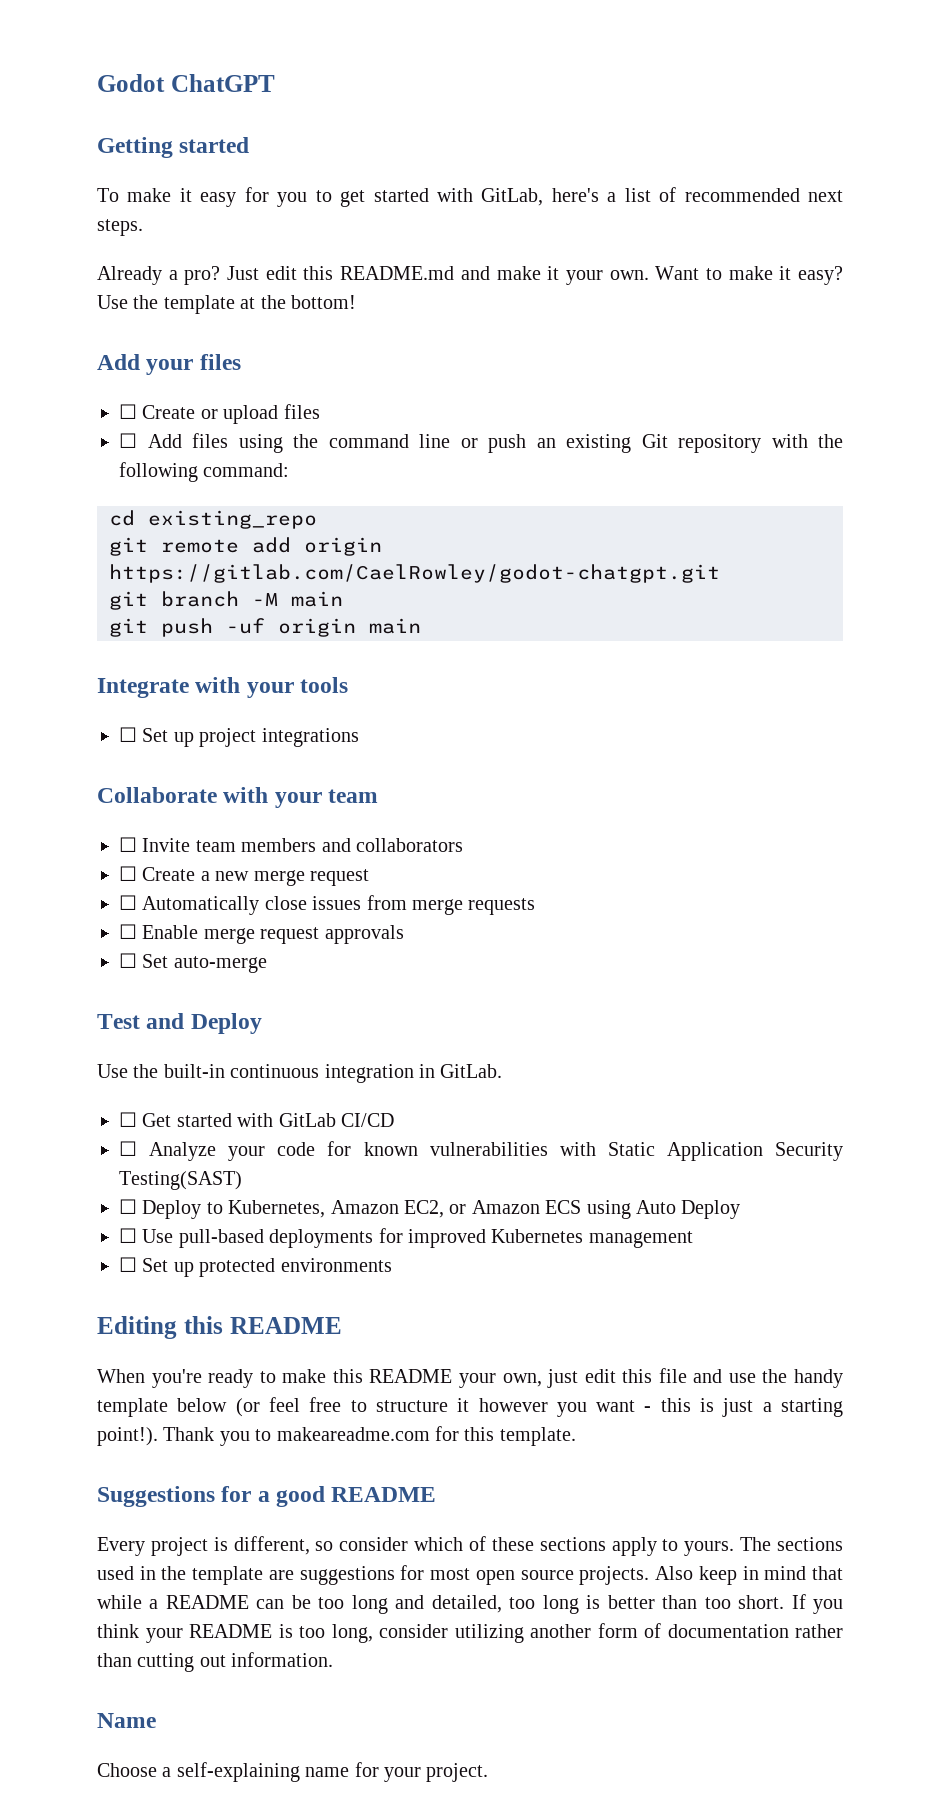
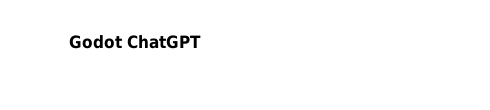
- Getting started
- To make it easy for you to get started with GitLab, here's a list of recommended next steps.
- Already a pro? Just edit this README.md and make it your own. Want to make it easy? Use the template at the bottom!
- Add your files
- ☐ Create or upload files
- ☐ Add files using the command line or push an existing Git repository with the following command:
- cd existing_repo
- git remote add origin https://gitlab.com/CaelRowley/godot-chatgpt.git
- git branch -M main
- git push -uf origin main
- Integrate with your tools
- ☐ Set up project integrations
- Collaborate with your team
- ☐ Invite team members and collaborators
- ☐ Create a new merge request
- ☐ Automatically close issues from merge requests
- ☐ Enable merge request approvals
- ☐ Set auto-merge
- Test and Deploy
- Use the built-in continuous integration in GitLab.
- ☐ Get started with GitLab CI/CD
- ☐ Analyze your code for known vulnerabilities with Static Application Security Testing(SAST)
- ☐ Deploy to Kubernetes, Amazon EC2, or Amazon ECS using Auto Deploy
- ☐ Use pull-based deployments for improved Kubernetes management
- ☐ Set up protected environments
- Editing this README
- When you're ready to make this README your own, just edit this file and use the handy template below (or feel free to structure it however you want - this is just a starting point!). Thank you to makeareadme.com for this template.
- Suggestions for a good README
- Every project is different, so consider which of these sections apply to yours. The sections used in the template are suggestions for most open source projects. Also keep in mind that while a README can be too long and detailed, too long is better than too short. If you think your README is too long, consider utilizing another form of documentation rather than cutting out information.
- Name
- Choose a self-explaining name for your project.

